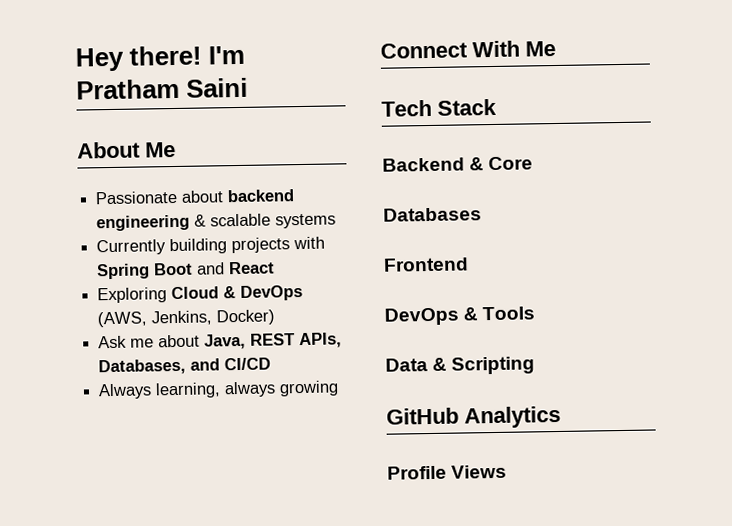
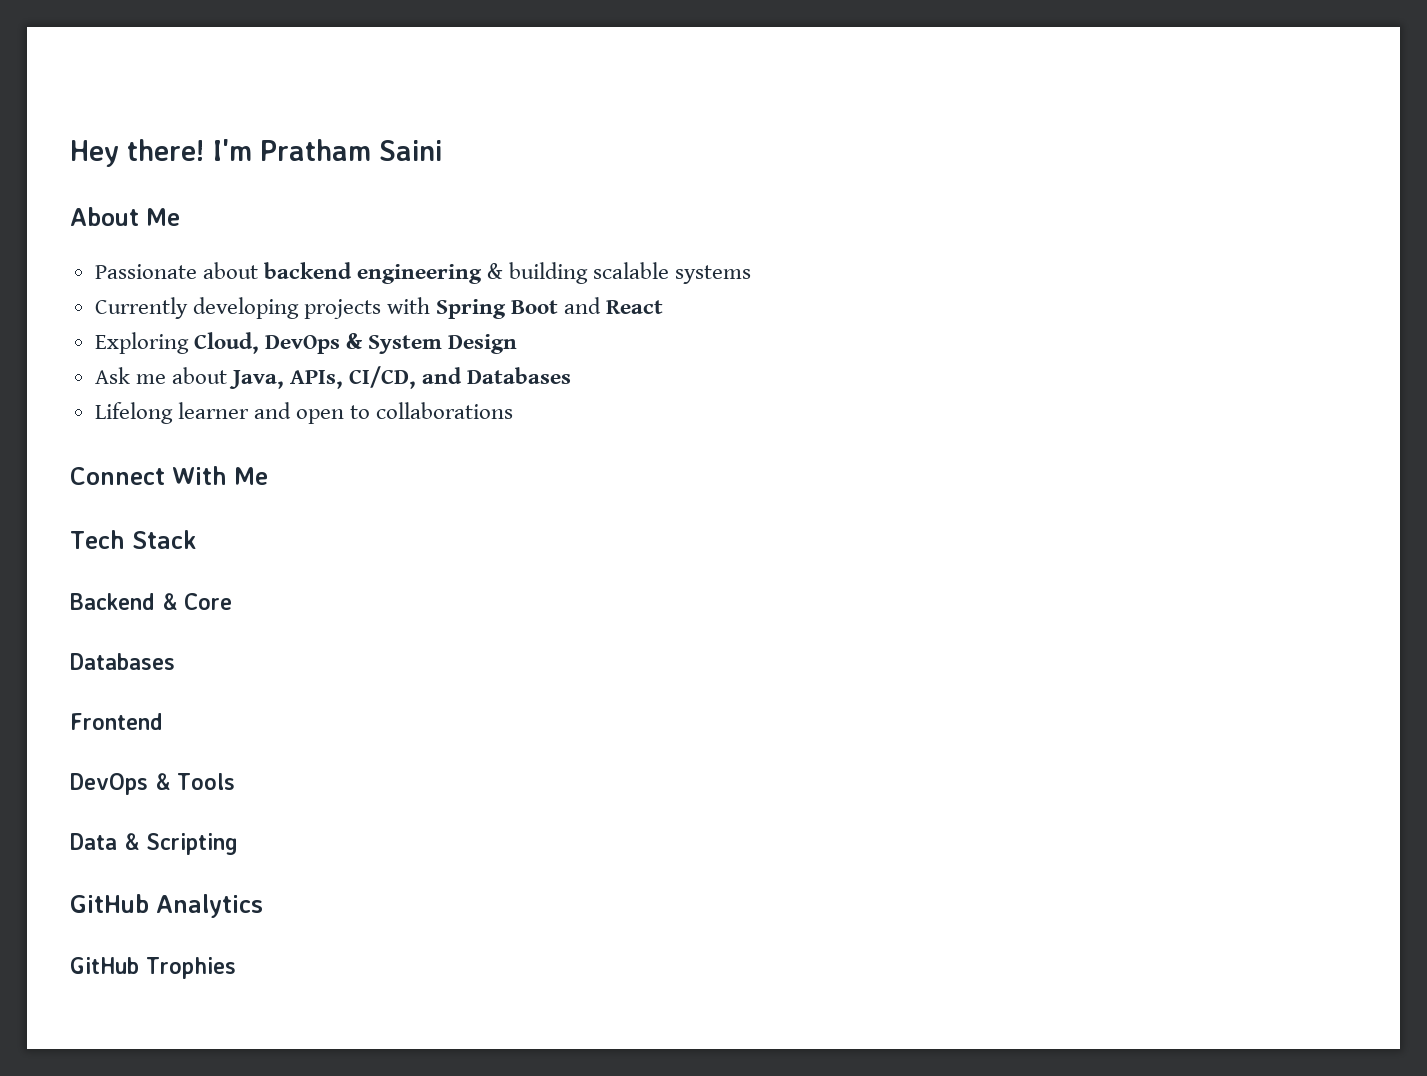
- Passionate about backend engineering & scalable systems
+ Passionate about backend engineering & building scalable systems
- Currently building projects with Spring Boot and React
+ Currently developing projects with Spring Boot and React
- Exploring Cloud & DevOps (AWS, Jenkins, Docker)
- Ask me about Java, REST APIs, Databases, and CI/CD
- Always learning, always growing
+ Exploring Cloud, DevOps & System Design
+ Ask me about Java, APIs, CI/CD, and Databases
+ Lifelong learner and open to collaborations
- Profile Views
+ GitHub Trophies

